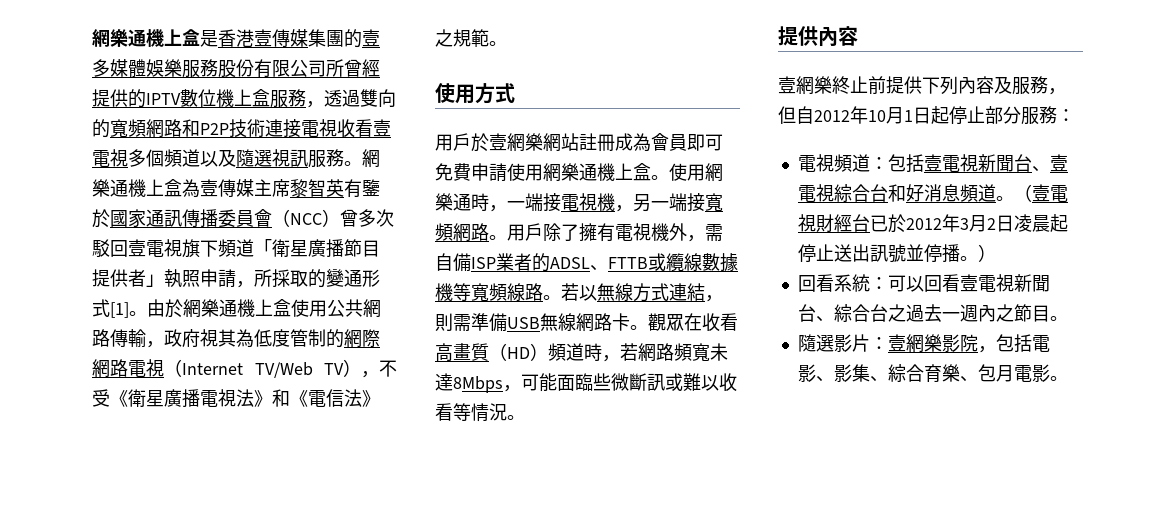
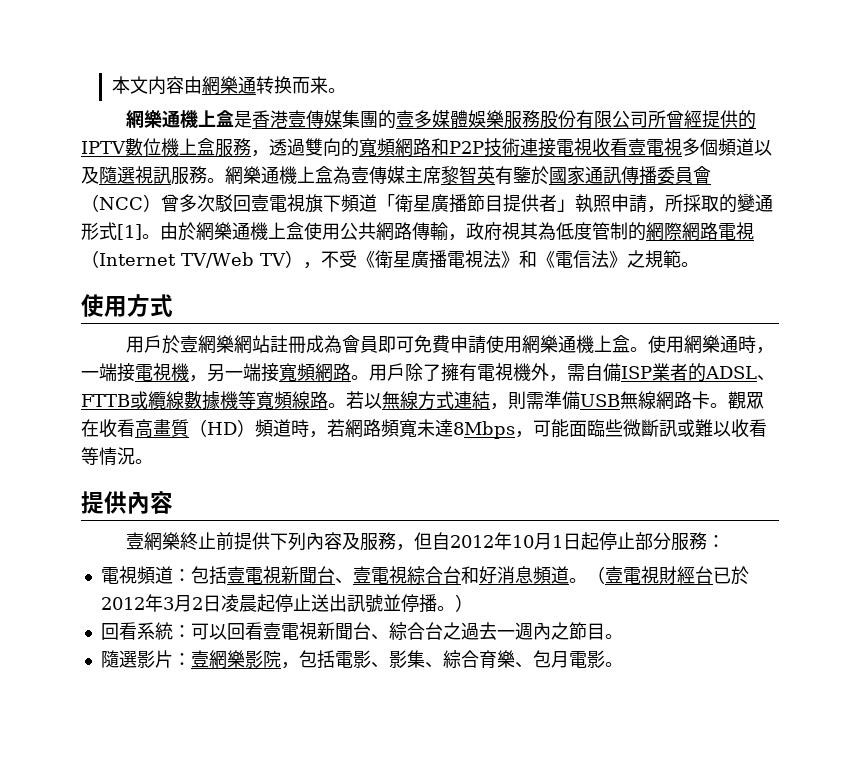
+ 本文内容由網樂通转换而来。

